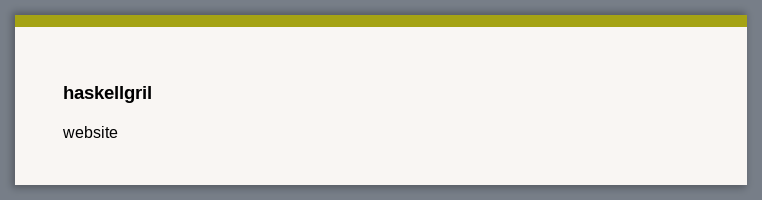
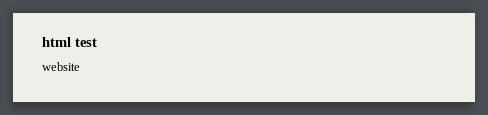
- haskellgril
+ html test

